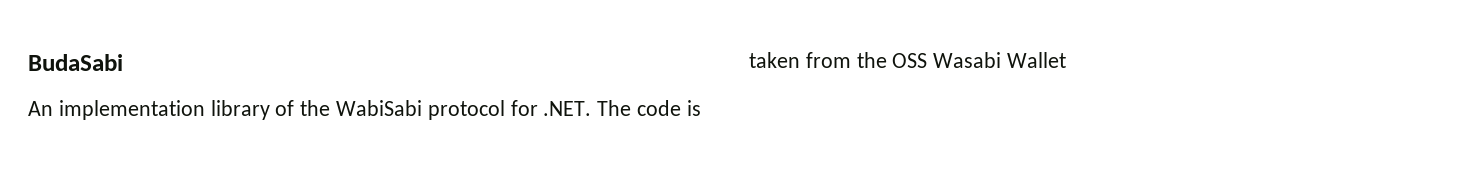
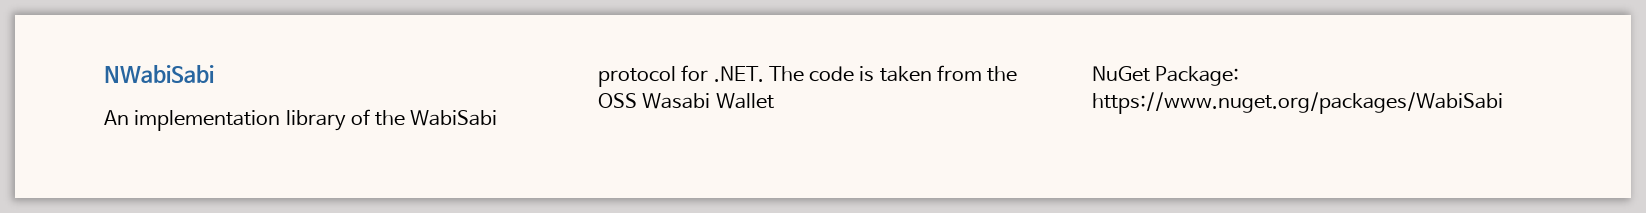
- BudaSabi
+ NWabiSabi
+ NuGet Package: https://www.nuget.org/packages/WabiSabi

